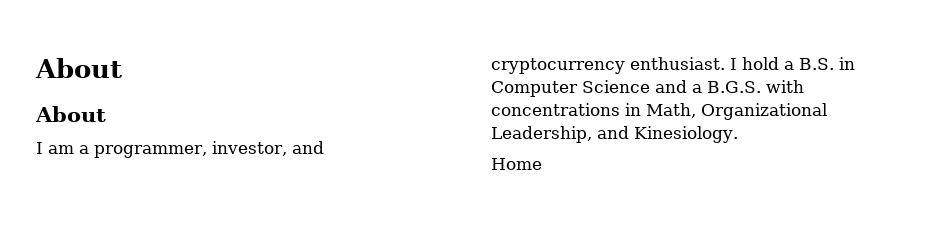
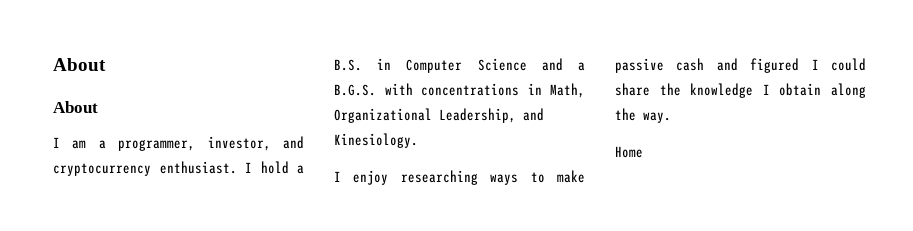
+ I enjoy researching ways to make passive cash and figured I could share the knowledge I obtain along the way.

